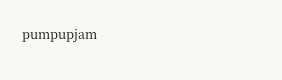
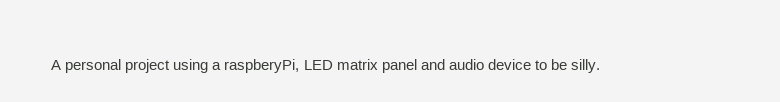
- pumpupjam
+ A personal project using a raspberyPi, LED matrix panel and audio device to be silly.

